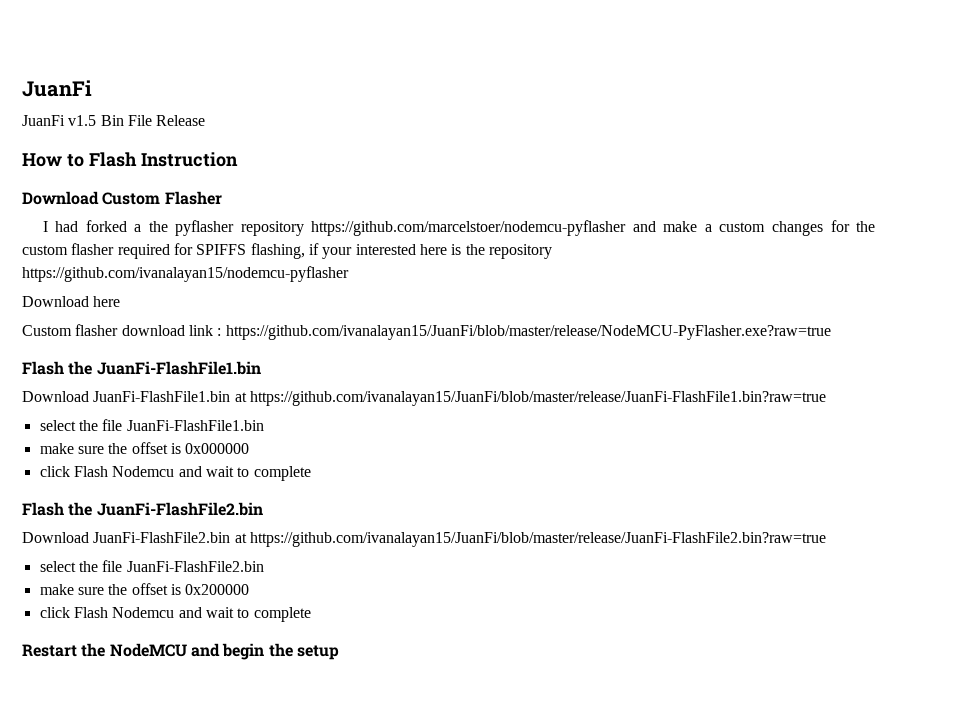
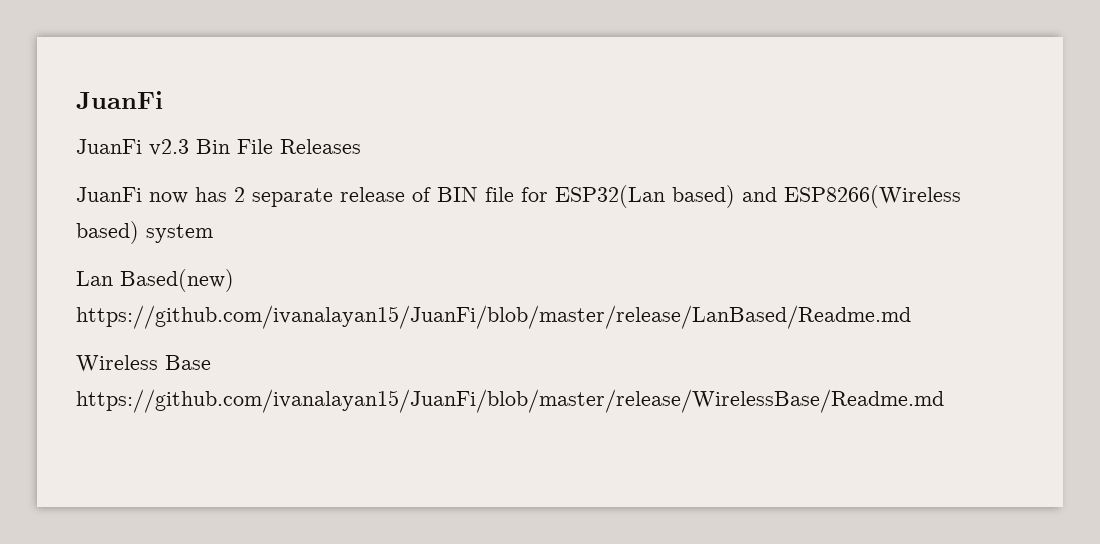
- JuanFi v1.5 Bin File Release
- How to Flash Instruction
- Download Custom Flasher
- I had forked a the pyflasher repository https://github.com/marcelstoer/nodemcu-pyflasher and make a custom changes for the custom flasher required for SPIFFS flashing, if your interested here is the repository https://github.com/ivanalayan15/nodemcu-pyflasher
- Download here
- Custom flasher download link : https://github.com/ivanalayan15/JuanFi/blob/master/release/NodeMCU-PyFlasher.exe?raw=true
- Flash the JuanFi-FlashFile1.bin
- Download JuanFi-FlashFile1.bin at https://github.com/ivanalayan15/JuanFi/blob/master/release/JuanFi-FlashFile1.bin?raw=true
- select the file JuanFi-FlashFile1.bin
- make sure the offset is 0x000000
- click Flash Nodemcu and wait to complete
- Flash the JuanFi-FlashFile2.bin
- Download JuanFi-FlashFile2.bin at https://github.com/ivanalayan15/JuanFi/blob/master/release/JuanFi-FlashFile2.bin?raw=true
- select the file JuanFi-FlashFile2.bin
- make sure the offset is 0x200000
- click Flash Nodemcu and wait to complete
- Restart the NodeMCU and begin the setup
+ JuanFi v2.3 Bin File Releases
+ JuanFi now has 2 separate release of BIN file for ESP32(Lan based) and ESP8266(Wireless based) system
+ Lan Based(new) https://github.com/ivanalayan15/JuanFi/blob/master/release/LanBased/Readme.md
+ Wireless Base https://github.com/ivanalayan15/JuanFi/blob/master/release/WirelessBase/Readme.md

